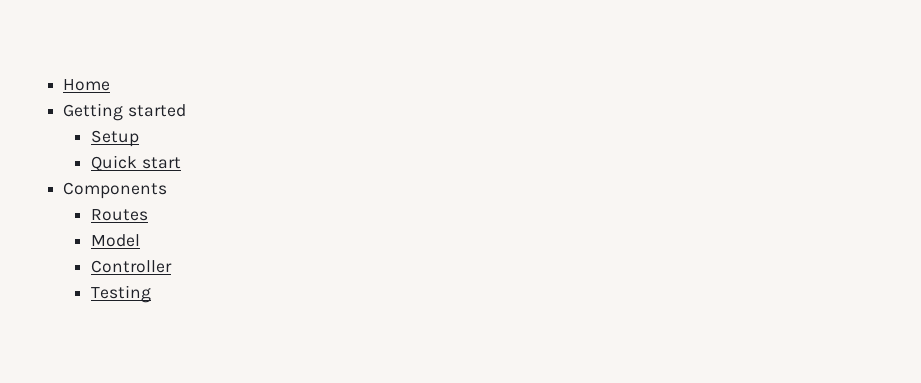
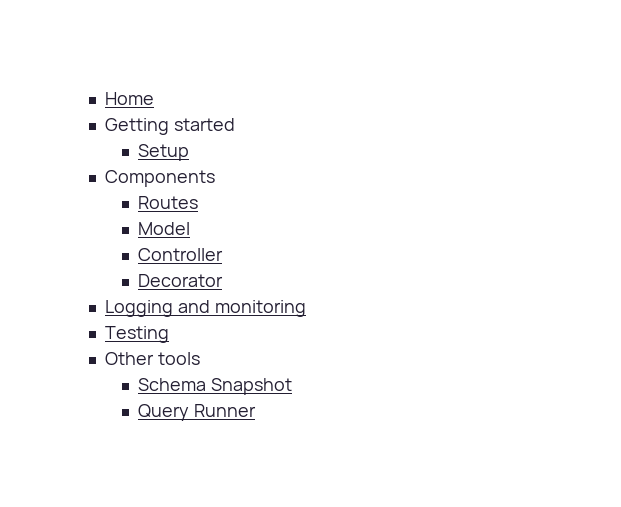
- Quick start
+ Decorator
+ Logging and monitoring
  Testing
+ Other tools
+ Schema Snapshot
+ Query Runner

